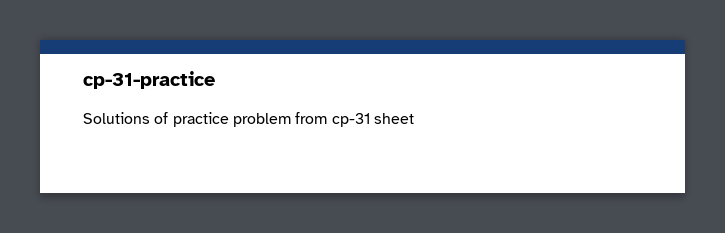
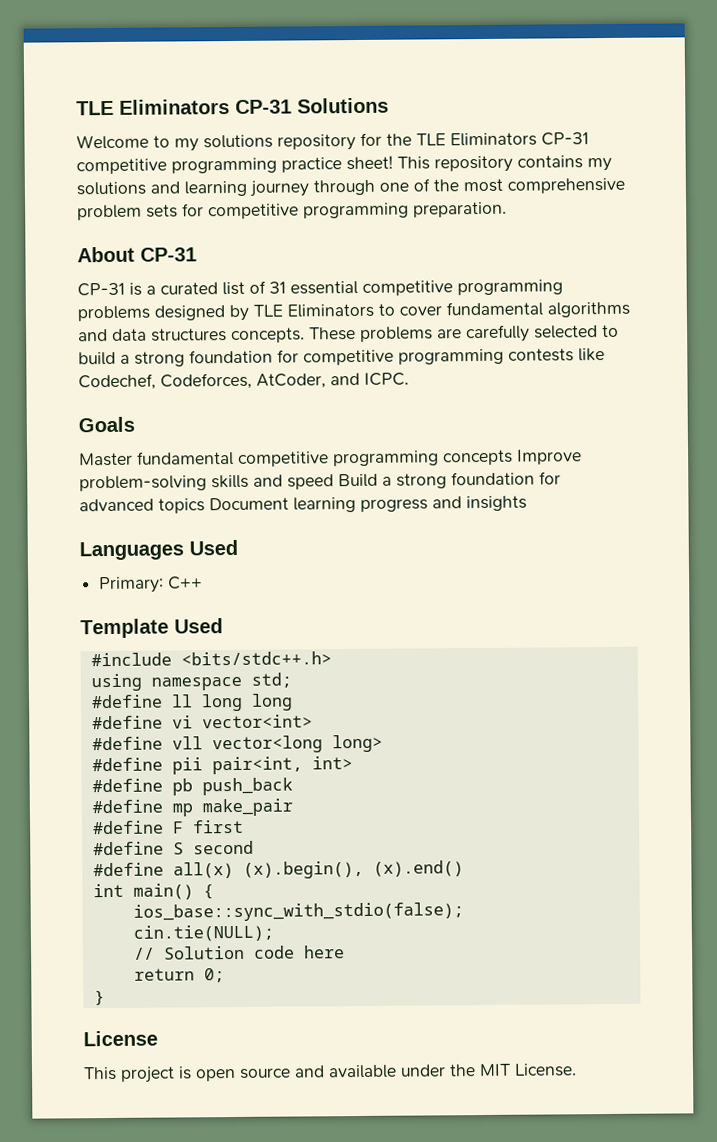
- cp-31-practice
- Solutions of practice problem from cp-31 sheet
+ TLE Eliminators CP-31 Solutions
+ Welcome to my solutions repository for the TLE Eliminators CP-31 competitive programming practice sheet! This repository contains my solutions and learning journey through one of the most comprehensive problem sets for competitive programming preparation.
+ About CP-31
+ CP-31 is a curated list of 31 essential competitive programming problems designed by TLE Eliminators to cover fundamental algorithms and data structures concepts. These problems are carefully selected to build a strong foundation for competitive programming contests like Codechef, Codeforces, AtCoder, and ICPC.
+ Goals
+ Master fundamental competitive programming concepts Improve problem-solving skills and speed Build a strong foundation for advanced topics Document learning progress and insights
+ Languages Used
+ Primary: C++
+ Template Used
+ #include <bits/stdc++.h>
+ using namespace std;
+ #define ll long long
+ #define vi vector<int>
+ #define vll vector<long long>
+ #define pii pair<int, int>
+ #define pb push_back
+ #define mp make_pair
+ #define F first
+ #define S second
+ #define all(x) (x).begin(), (x).end()
+ int main() {
+ ios_base::sync_with_stdio(false);
+ cin.tie(NULL);
+ // Solution code here
+ return 0;
+ }
+ License
+ This project is open source and available under the MIT License.

